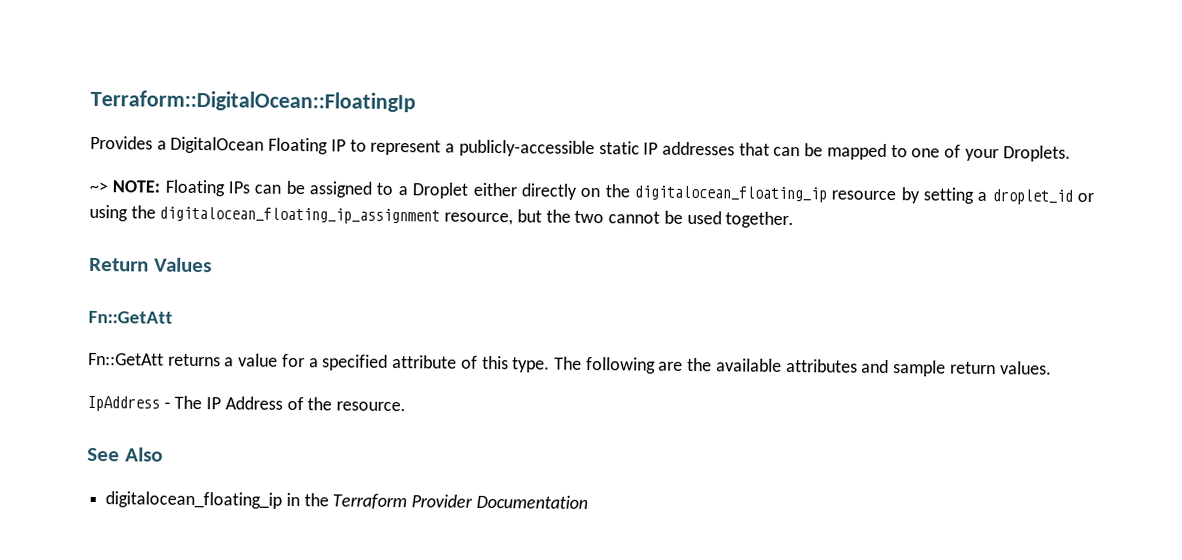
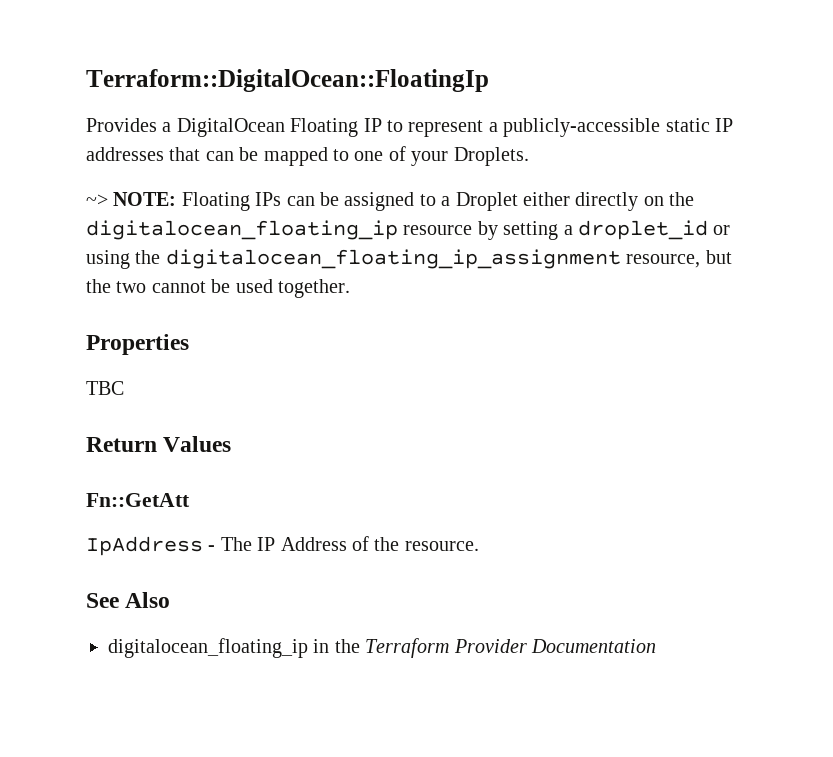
+ Properties
+ TBC
- Fn::GetAtt returns a value for a specified attribute of this type. The following are the available attributes and sample return values.

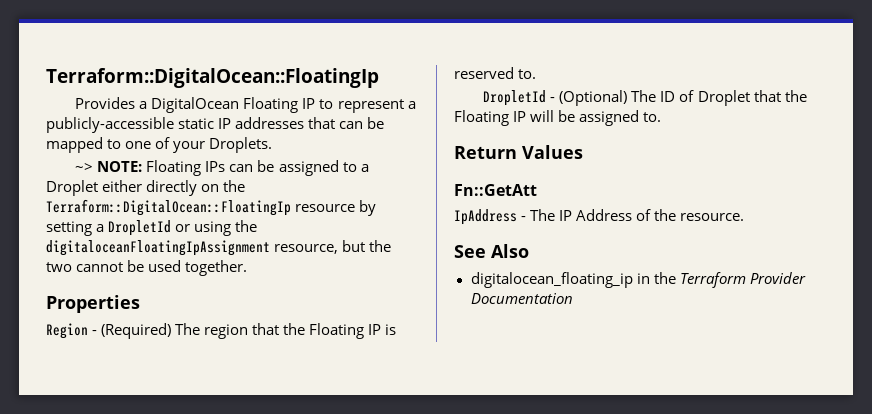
- ~> NOTE: Floating IPs can be assigned to a Droplet either directly on the digitalocean_floating_ip resource by setting a droplet_id or using the digitalocean_floating_ip_assignment resource, but the two cannot be used together.
+ ~> NOTE: Floating IPs can be assigned to a Droplet either directly on the Terraform::DigitalOcean::FloatingIp resource by setting a DropletId or using the digitaloceanFloatingIpAssignment resource, but the two cannot be used together.
- TBC
+ Region - (Required) The region that the Floating IP is reserved to.
+ DropletId - (Optional) The ID of Droplet that the Floating IP will be assigned to.

